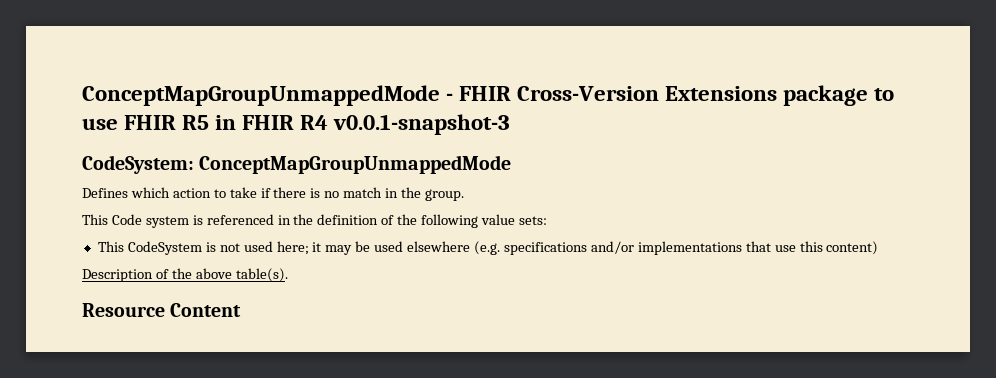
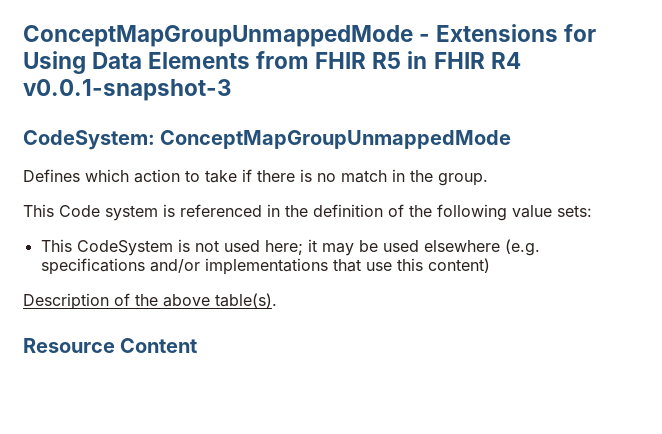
- ConceptMapGroupUnmappedMode - FHIR Cross-Version Extensions package to use FHIR R5 in FHIR R4 v0.0.1-snapshot-3
+ ConceptMapGroupUnmappedMode - Extensions for Using Data Elements from FHIR R5 in FHIR R4 v0.0.1-snapshot-3

